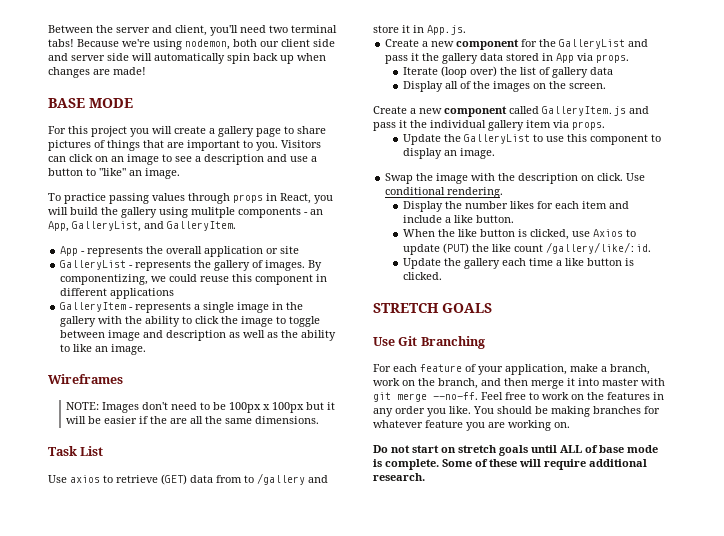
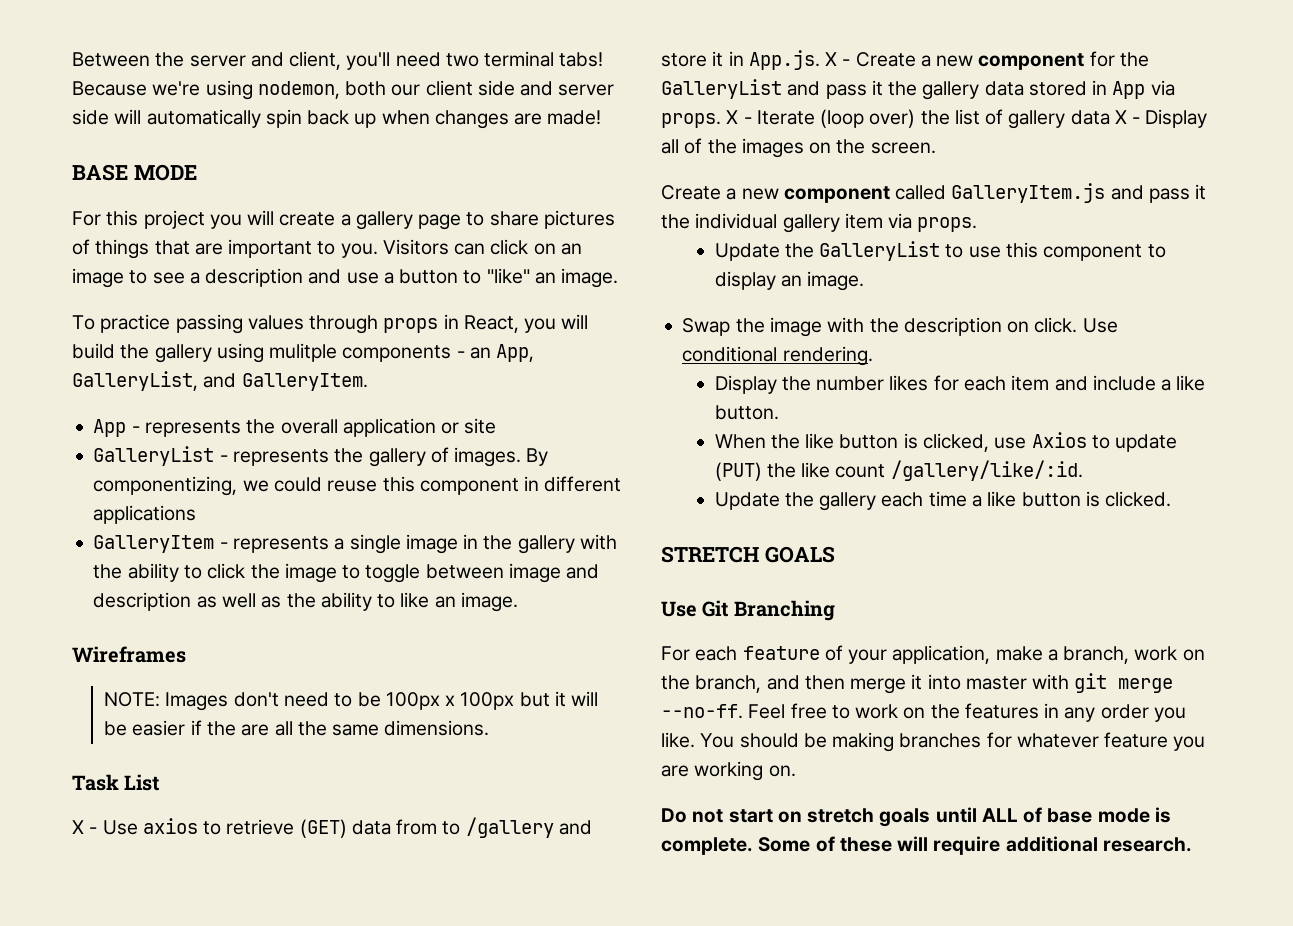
- Use axios to retrieve (GET) data from to /gallery and store it in App.js.
- Create a new component for the GalleryList and pass it the gallery data stored in App via props.
- Iterate (loop over) the list of gallery data
- Display all of the images on the screen.
+ X - Use axios to retrieve (GET) data from to /gallery and store it in App.js. X - Create a new component for the GalleryList and pass it the gallery data stored in App via props. X - Iterate (loop over) the list of gallery data X - Display all of the images on the screen.

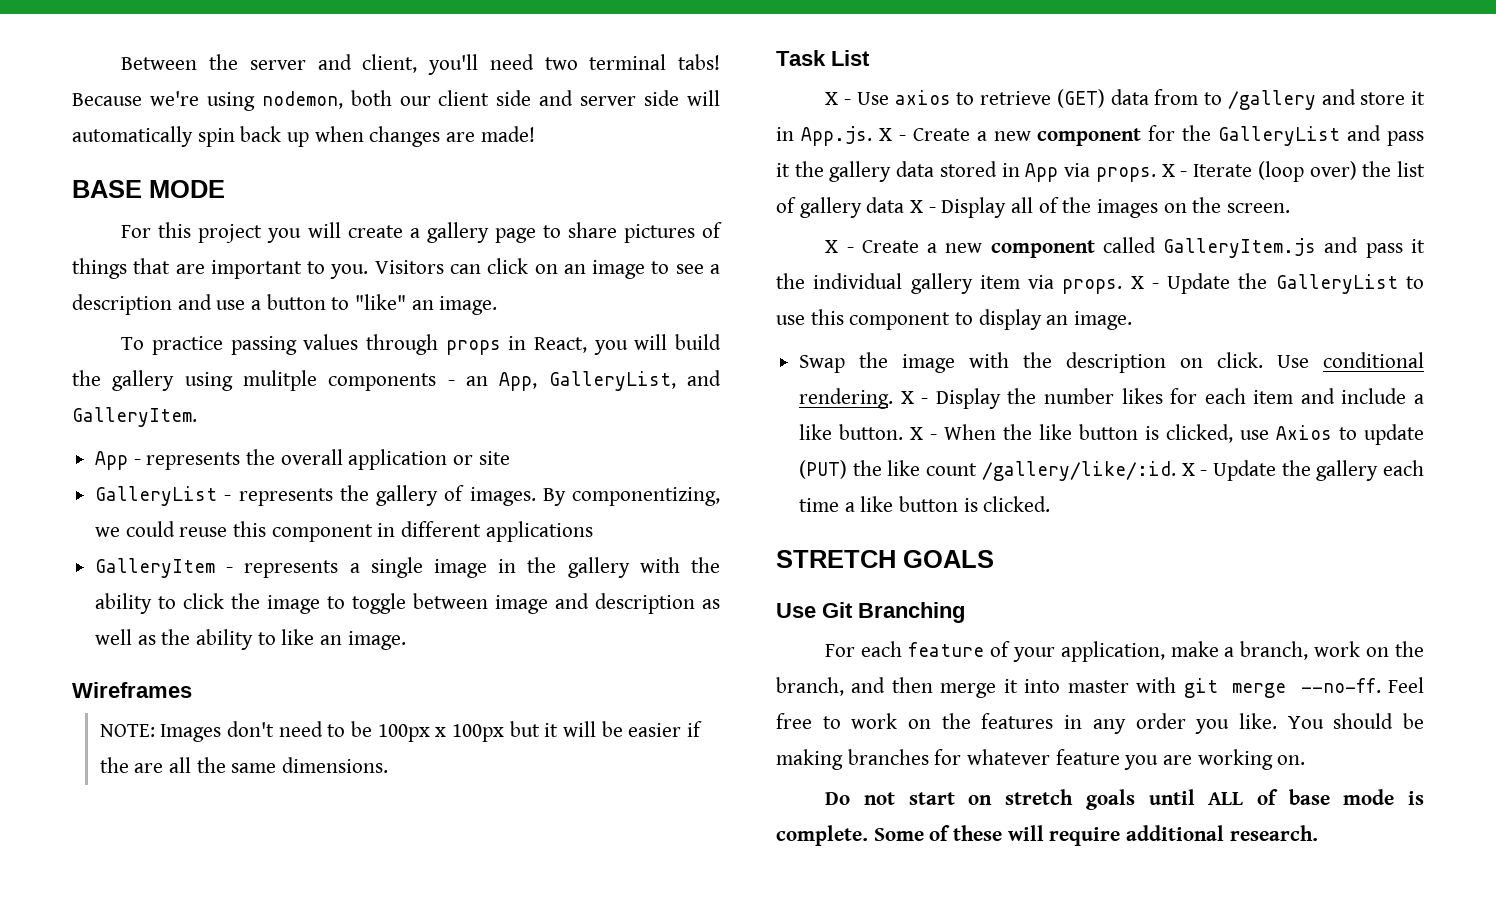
- Create a new component called GalleryItem.js and pass it the individual gallery item via props.
- Update the GalleryList to use this component to display an image.
+ X - Create a new component called GalleryItem.js and pass it the individual gallery item via props. X - Update the GalleryList to use this component to display an image.
- Use conditional rendering.
- Display the number likes for each item and include a like button.
- When the like button is clicked, use Axios to update (PUT) the like count /gallery/like/:id.
- Update the gallery each time a like button is clicked.
+ Use conditional rendering. X - Display the number likes for each item and include a like button. X - When the like button is clicked, use Axios to update (PUT) the like count /gallery/like/:id. X - Update the gallery each time a like button is clicked.

